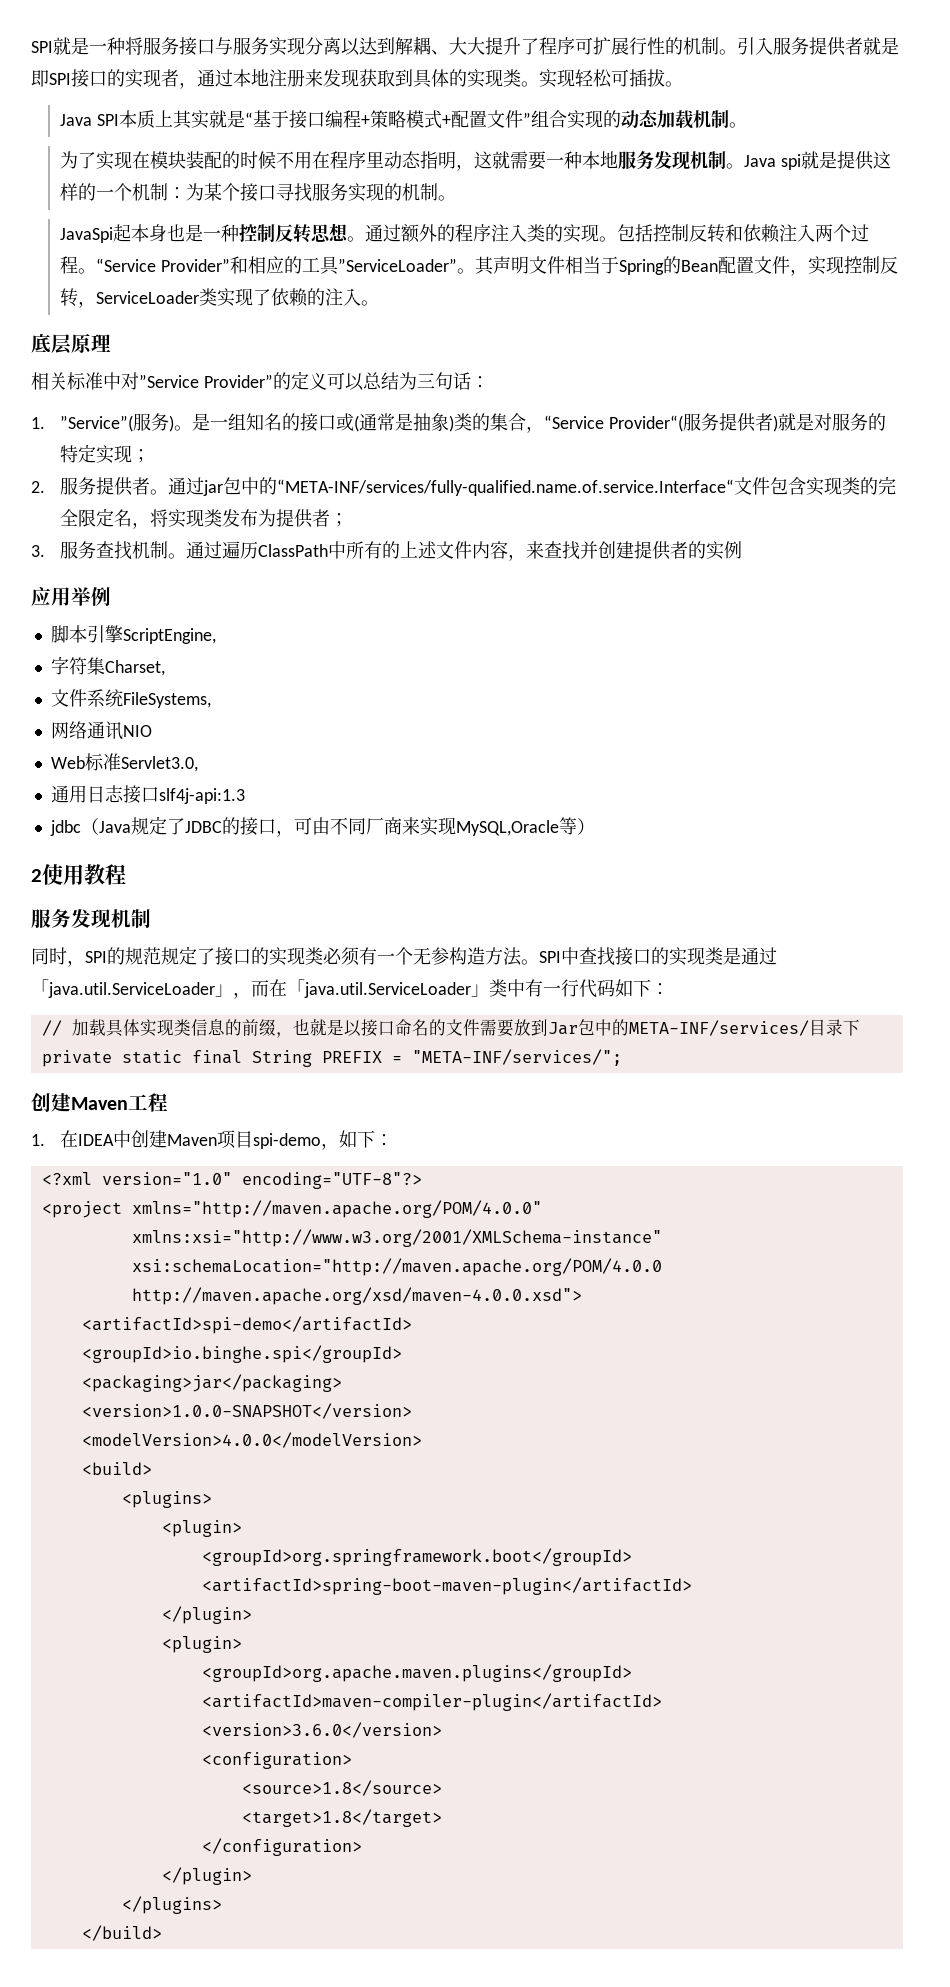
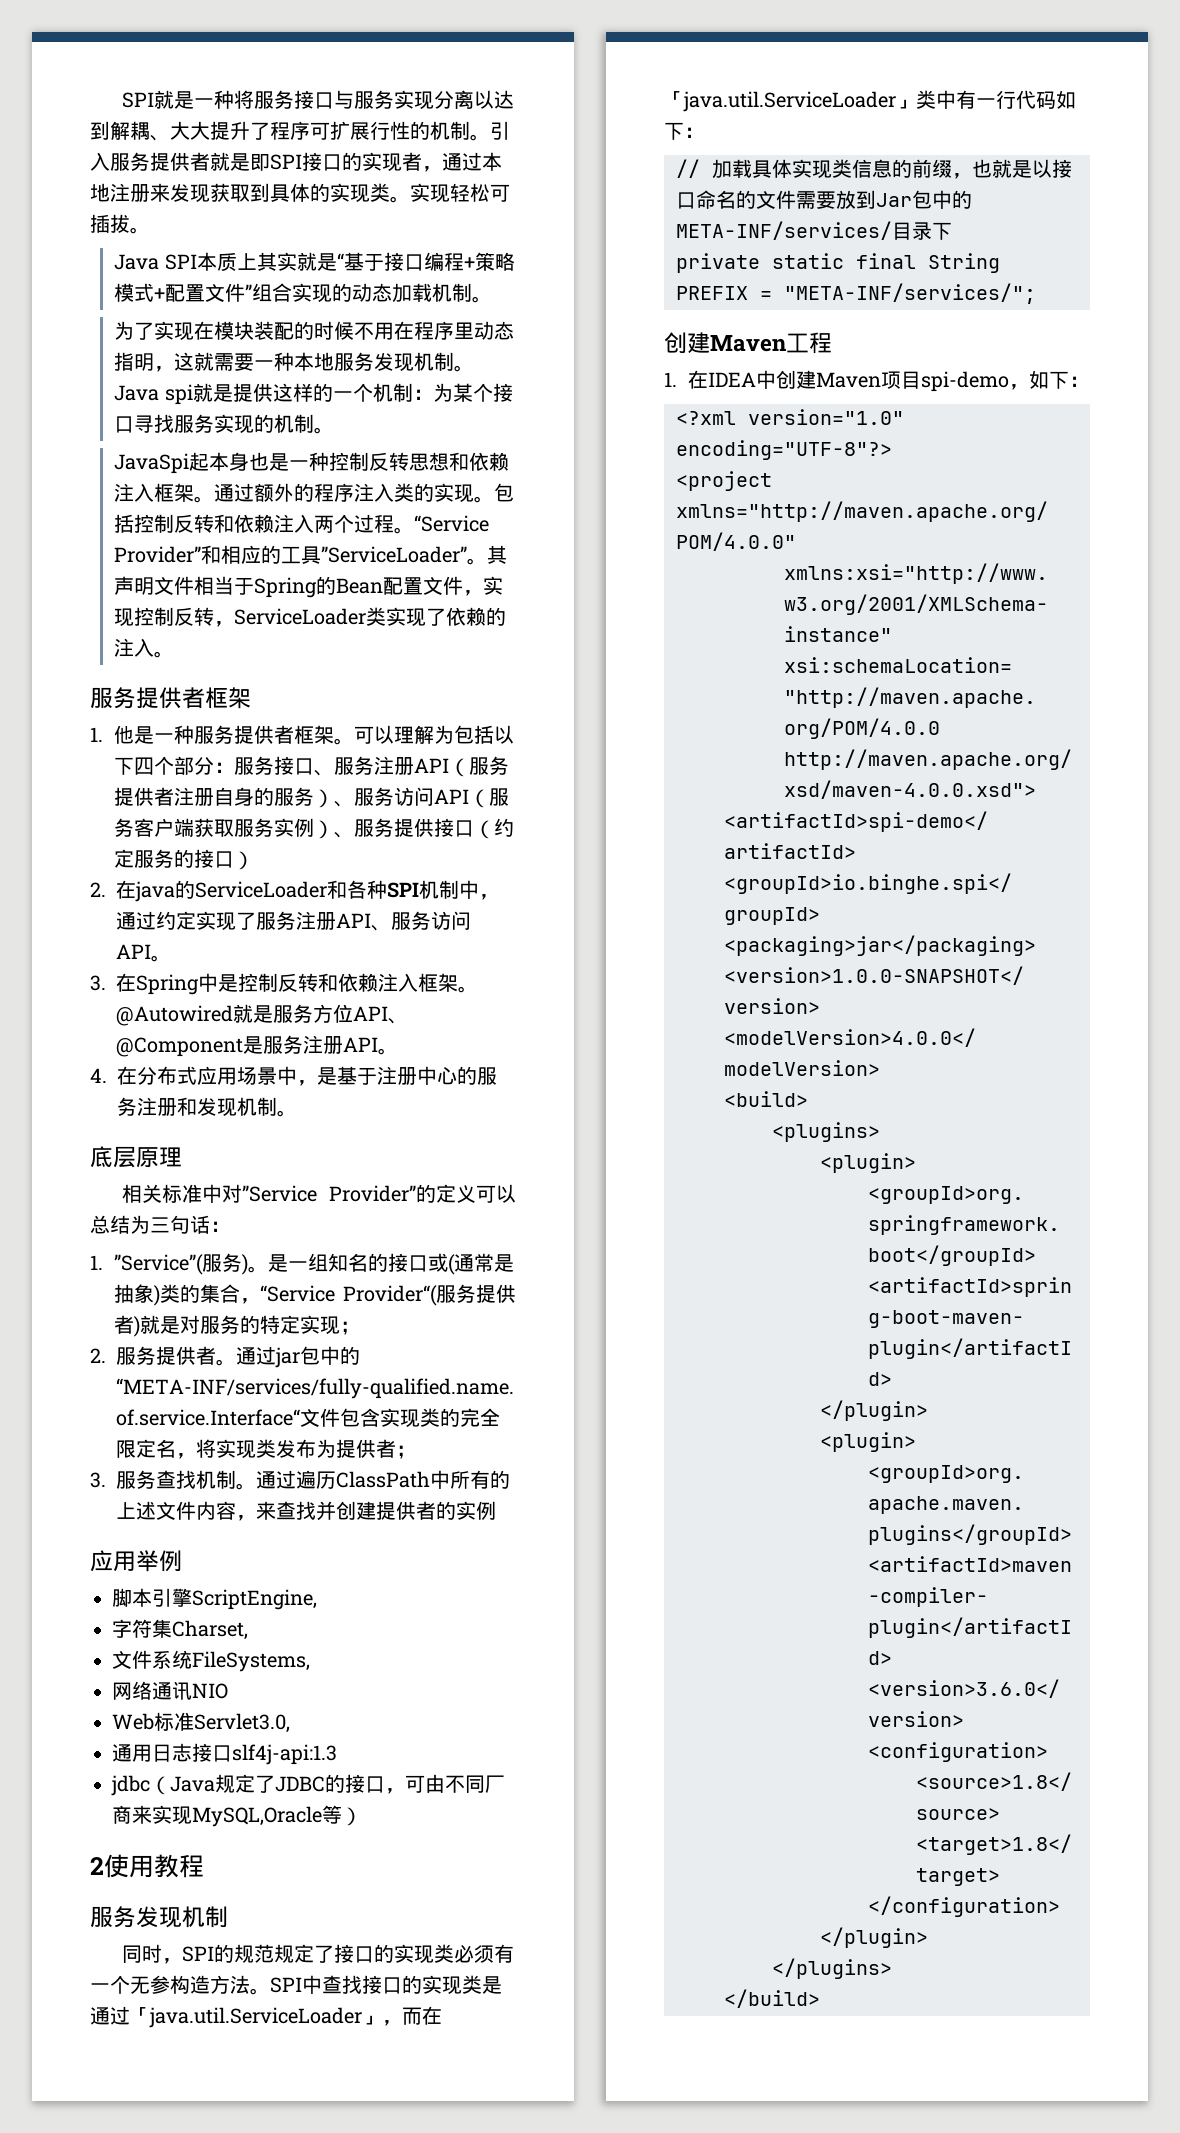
- JavaSpi起本身也是一种控制反转思想。
+ JavaSpi起本身也是一种控制反转思想和依赖注入框架。
  其声明文件相当于Spring的Bean配置文件，实现控制反转，ServiceLoader类实现了依赖的注入。
+ 服务提供者框架
+ 1.他是一种服务提供者框架。可以理解为包括以下四个部分：服务接口、服务注册API（服务提供者注册自身的服务）、服务访问API（服务客户端获取服务实例）、服务提供接口（约定服务的接口）
+ 2.在java的ServiceLoader和各种SPI机制中，通过约定实现了服务注册API、服务访问API。
+ 3.在Spring中是控制反转和依赖注入框架。@Autowired就是服务方位API、@Component是服务注册API。
+ 4.在分布式应用场景中，是基于注册中心的服务注册和发现机制。

